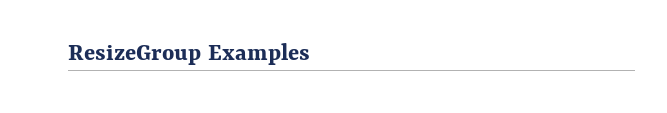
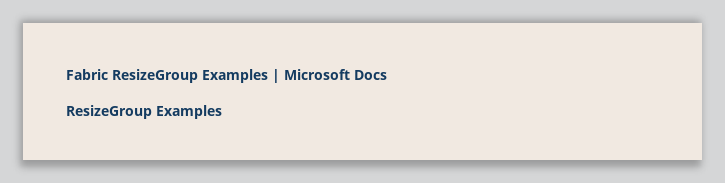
+ Fabric ResizeGroup Examples | Microsoft Docs

